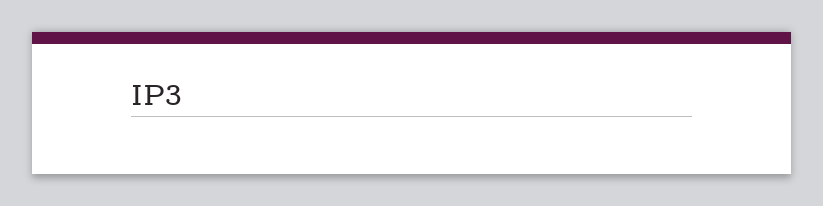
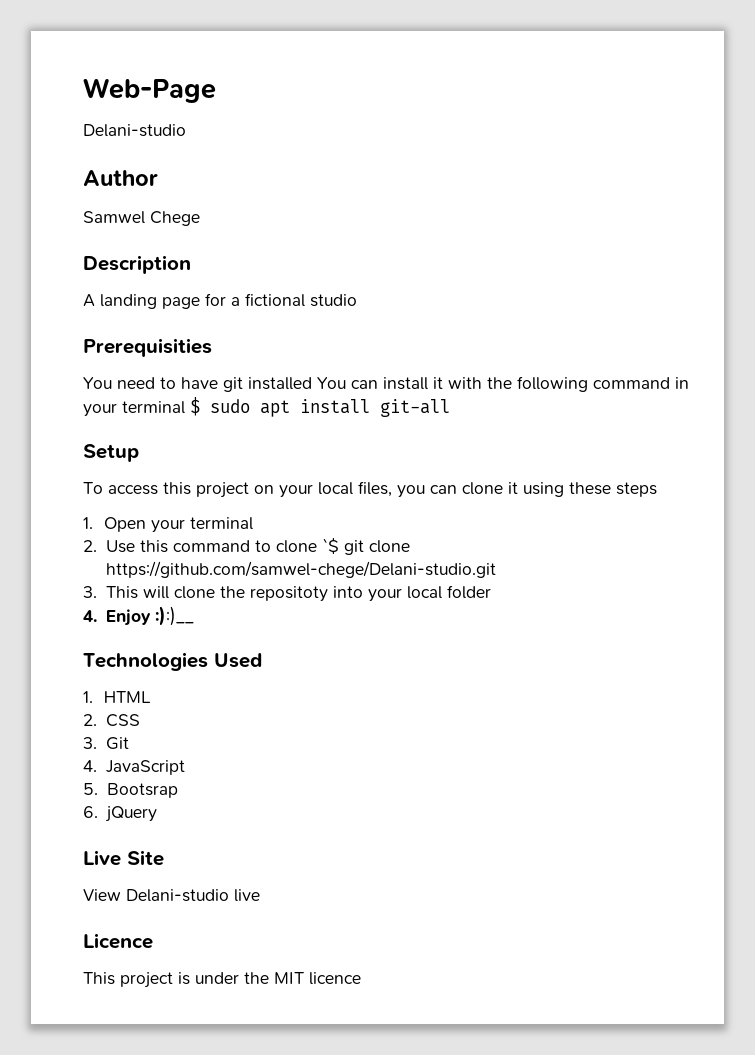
- IP3
+ Web-Page
+ Delani-studio
+ Author
+ Samwel Chege
+ Description
+ A landing page for a fictional studio
+ Prerequisities
+ You need to have git installed You can install it with the following command in your terminal $ sudo apt install git-all
+ Setup
+ To access this project on your local files, you can clone it using these steps
+ 1. Open your terminal
+ 2. Use this command to clone `$ git clone https://github.com/samwel-chege/Delani-studio.git
+ 3. This will clone the repositoty into your local folder
+ 4. Enjoy :):)__
+ Technologies Used
+ 1. HTML
+ 2. CSS
+ 3. Git
+ 4. JavaScript
+ 5. Bootsrap
+ 6. jQuery
+ Live Site
+ View Delani-studio live
+ Licence
+ This project is under the MIT licence

